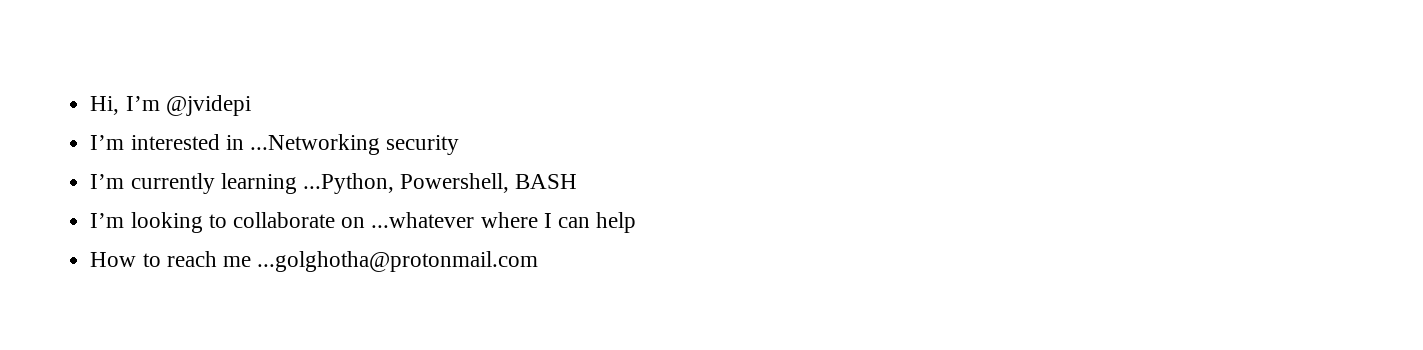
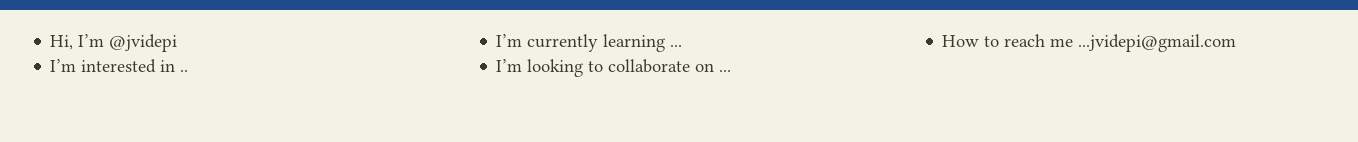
- I’m interested in ...Networking security
+ I’m interested in ..
- I’m currently learning ...Python, Powershell, BASH
+ I’m currently learning ...
- I’m looking to collaborate on ...whatever where I can help
+ I’m looking to collaborate on ...
- How to reach me ...golghotha@protonmail.com
+ How to reach me ...jvidepi@gmail.com

